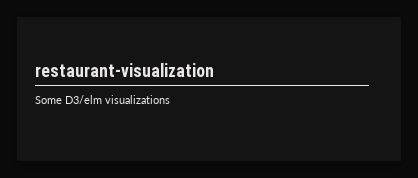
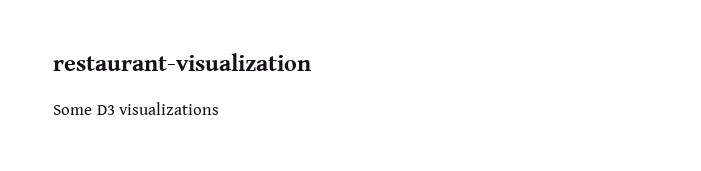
- Some D3/elm visualizations
+ Some D3 visualizations

